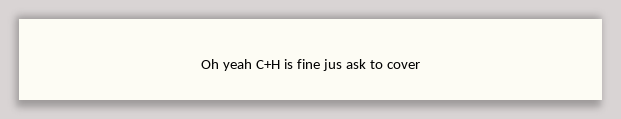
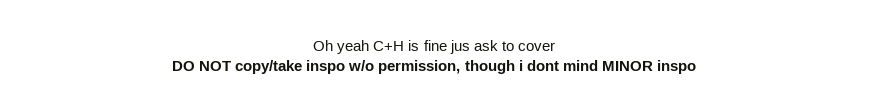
+ DO NOT copy/take inspo w/o permission, though i dont mind MINOR inspo

